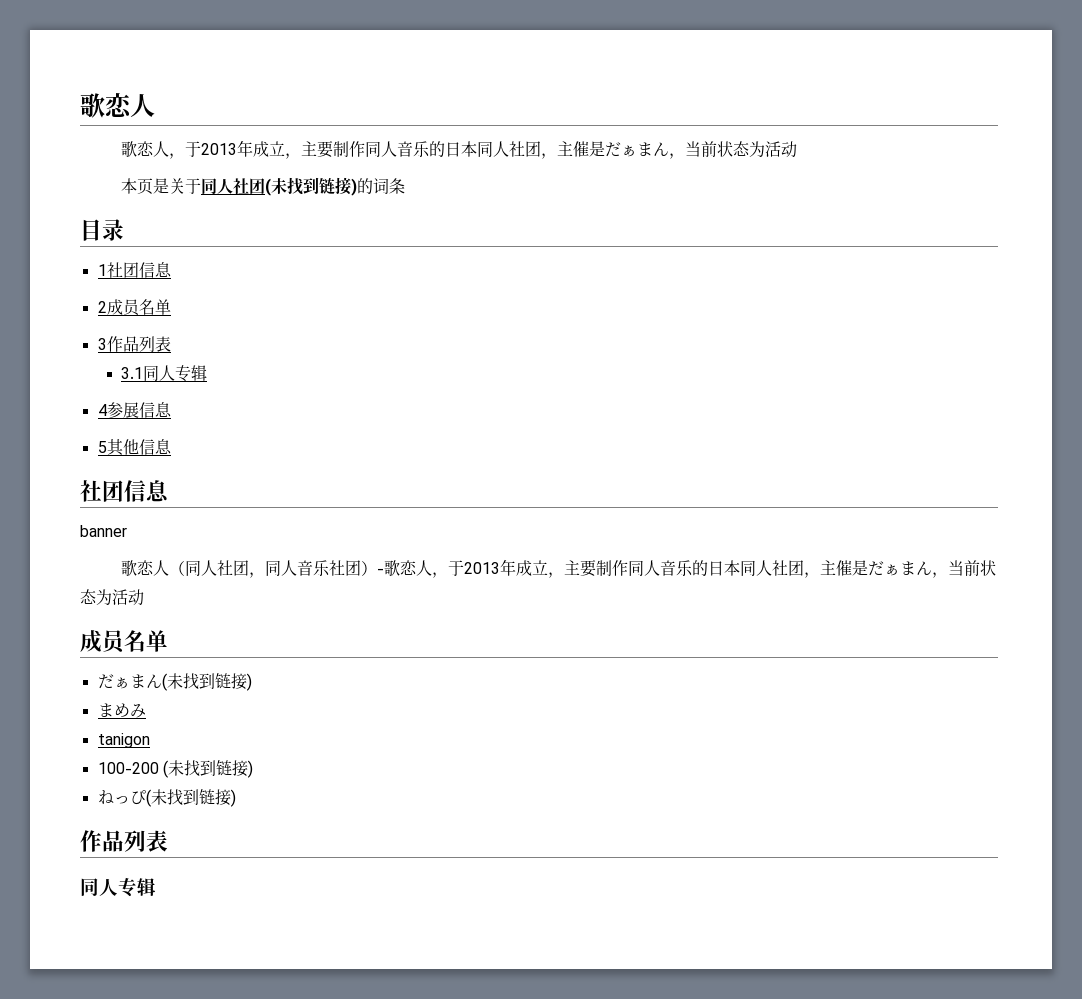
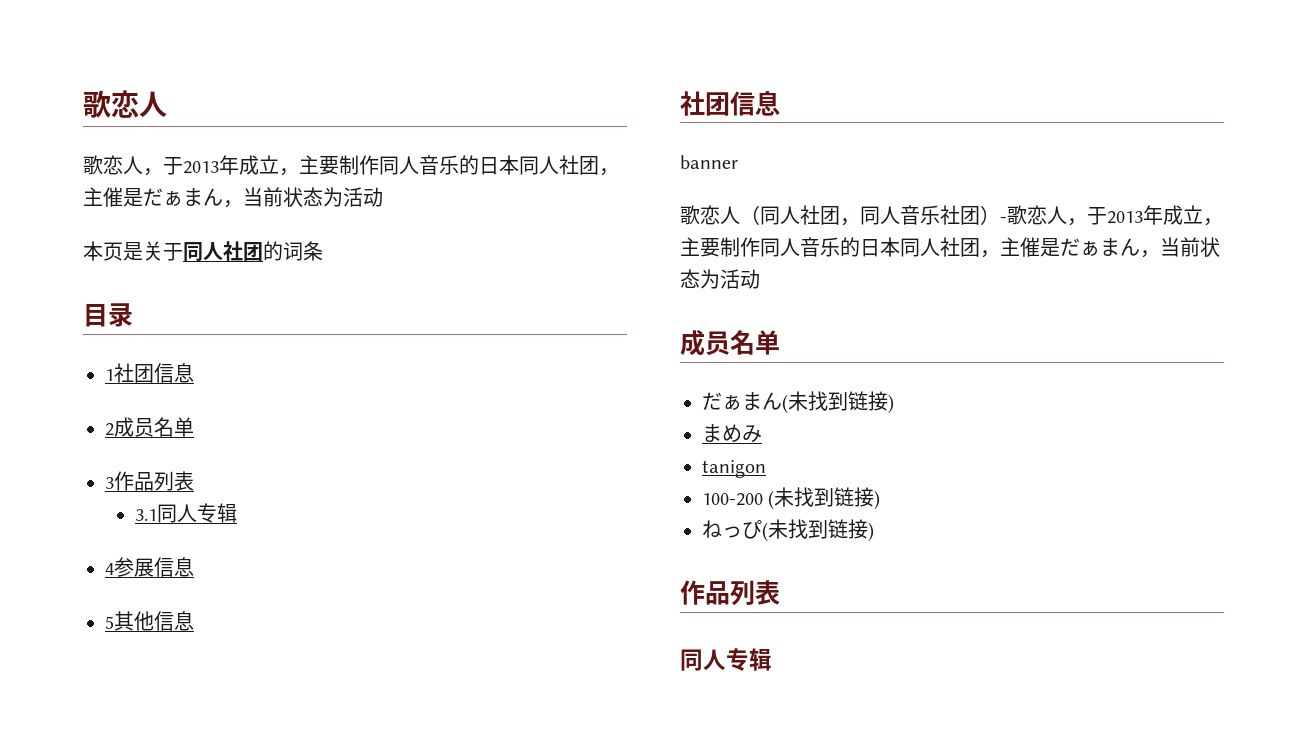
- 本页是关于同人社团(未找到链接)的词条
+ 本页是关于同人社团的词条

